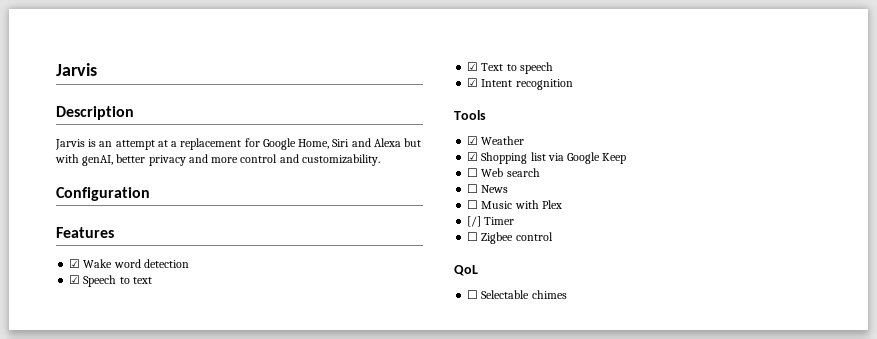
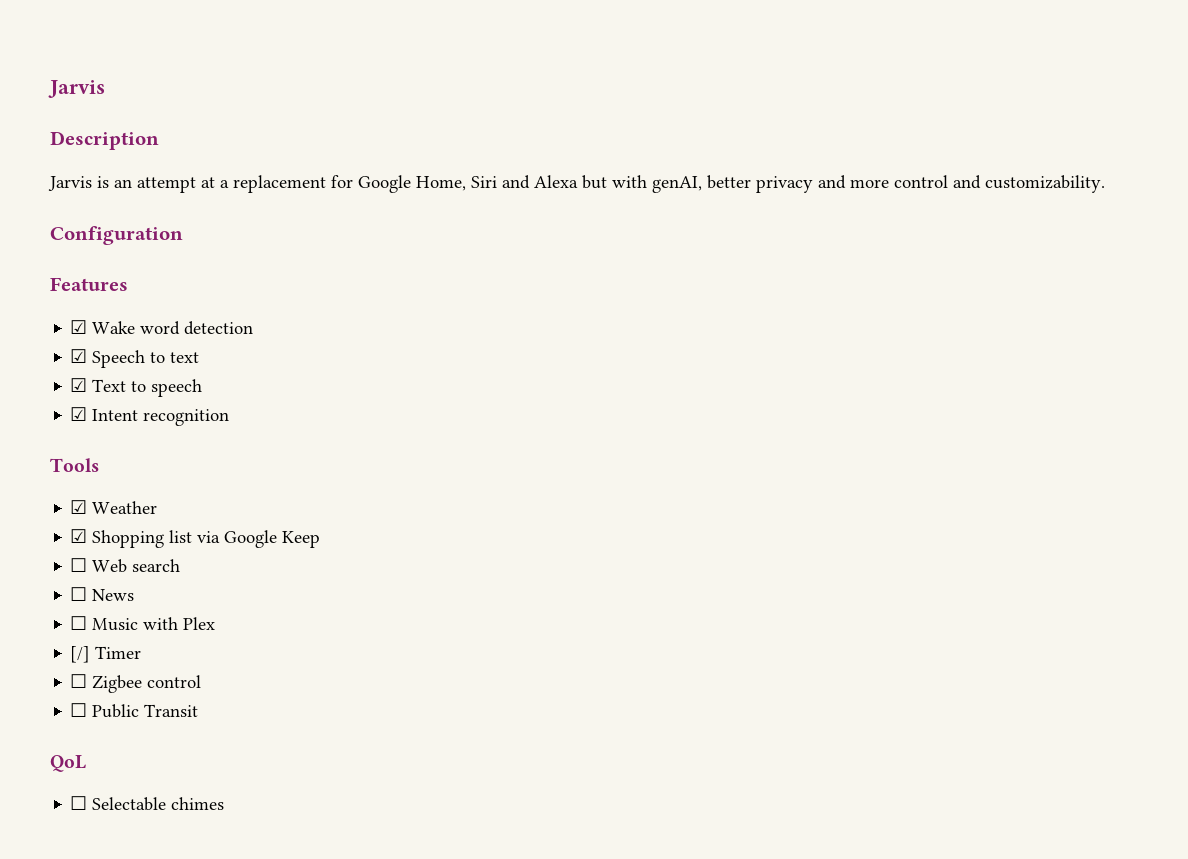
+ ☐ Public Transit

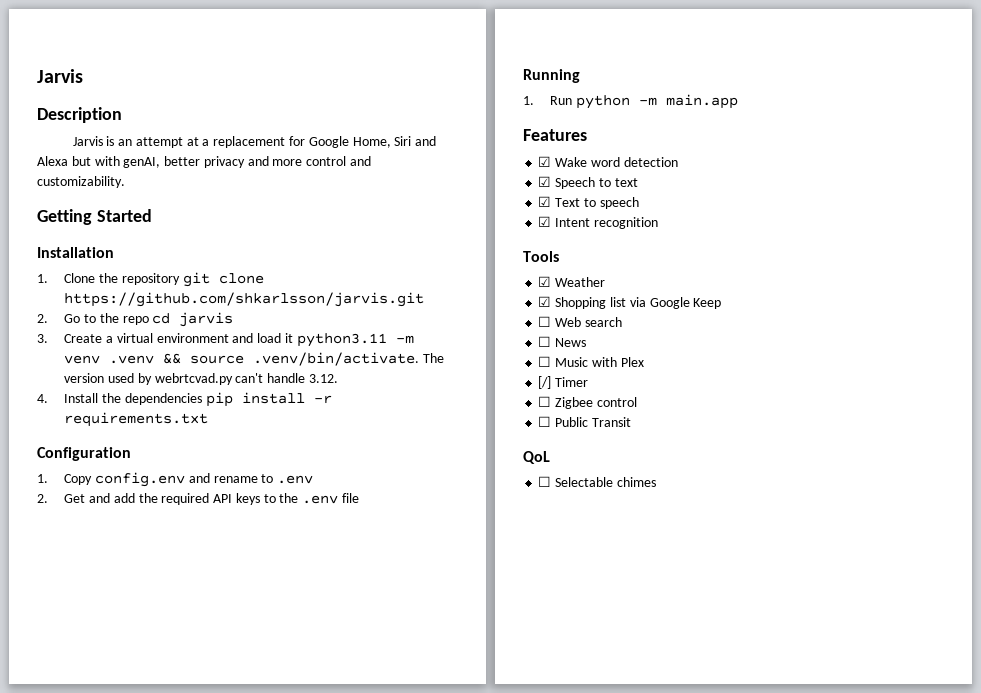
+ Getting Started
+ Installation
+ 1. Clone the repository git clone https://github.com/shkarlsson/jarvis.git
+ 2. Go to the repo cd jarvis
+ 3. Create a virtual environment and load it python3.11 -m venv .venv && source .venv/bin/activate. The version used by webrtcvad.py can't handle 3.12.
+ 4. Install the dependencies pip install -r requirements.txt
  Configuration
+ 1. Copy config.env and rename to .env
+ 2. Get and add the required API keys to the .env file
+ Running
+ 1. Run python -m main.app

